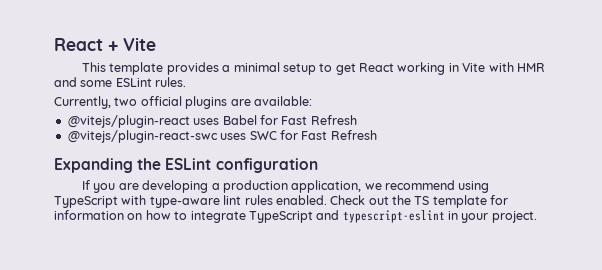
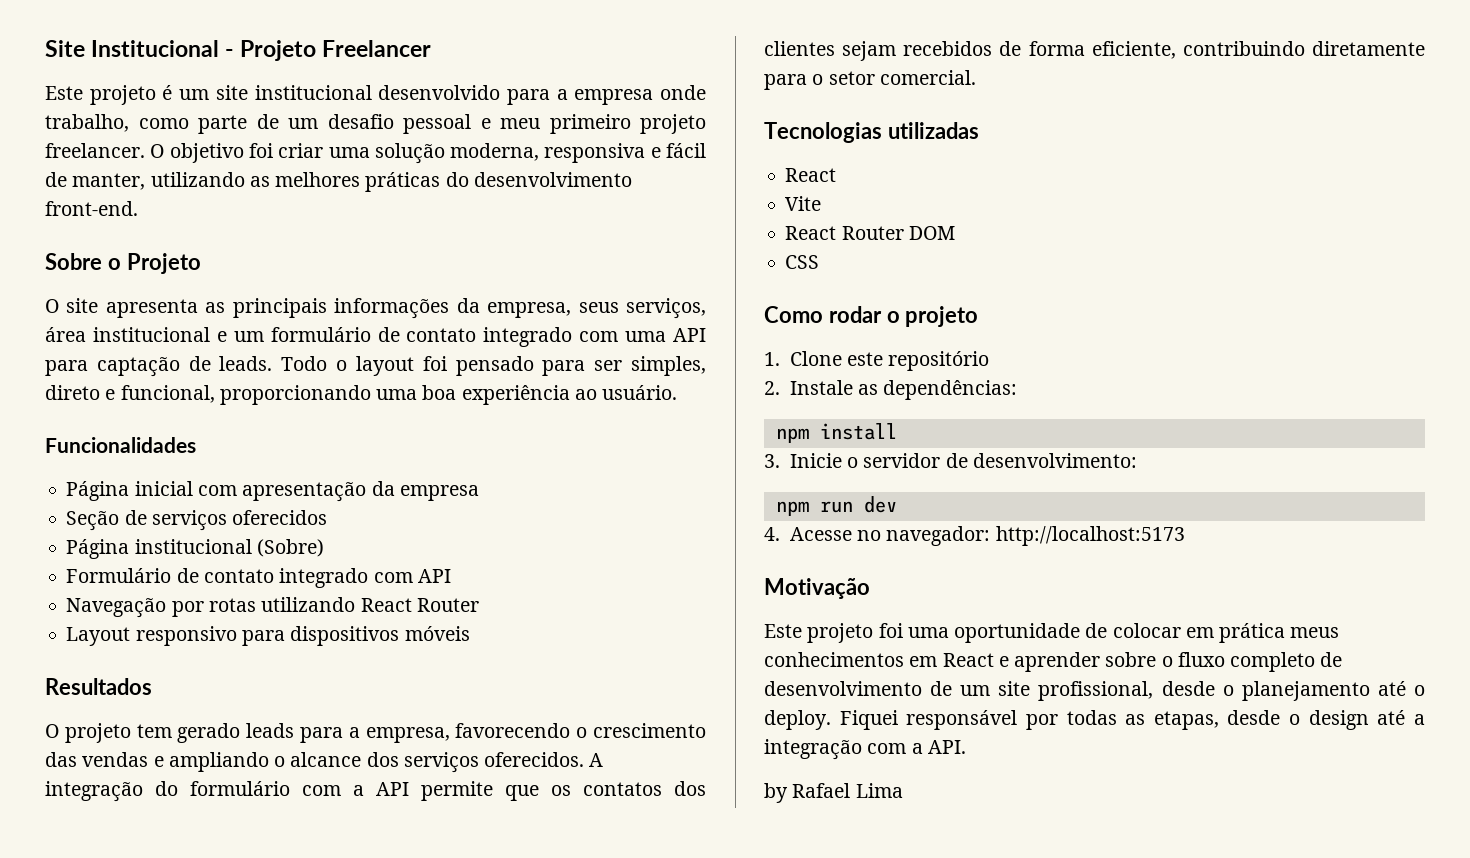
- React + Vite
- This template provides a minimal setup to get React working in Vite with HMR and some ESLint rules.
- Currently, two official plugins are available:
- @vitejs/plugin-react uses Babel for Fast Refresh
- @vitejs/plugin-react-swc uses SWC for Fast Refresh
- Expanding the ESLint configuration
- If you are developing a production application, we recommend using TypeScript with type-aware lint rules enabled. Check out the TS template for information on how to integrate TypeScript and typescript-eslint in your project.
+ Site Institucional - Projeto Freelancer
+ Este projeto é um site institucional desenvolvido para a empresa onde trabalho, como parte de um desafio pessoal e meu primeiro projeto freelancer. O objetivo foi criar uma solução moderna, responsiva e fácil de manter, utilizando as melhores práticas do desenvolvimento front-end.
+ Sobre o Projeto
+ O site apresenta as principais informações da empresa, seus serviços, área institucional e um formulário de contato integrado com uma API para captação de leads. Todo o layout foi pensado para ser simples, direto e funcional, proporcionando uma boa experiência ao usuário.
+ Funcionalidades
+ Página inicial com apresentação da empresa
+ Seção de serviços oferecidos
+ Página institucional (Sobre)
+ Formulário de contato integrado com API
+ Navegação por rotas utilizando React Router
+ Layout responsivo para dispositivos móveis
+ Resultados
+ O projeto tem gerado leads para a empresa, favorecendo o crescimento das vendas e ampliando o alcance dos serviços oferecidos. A integração do formulário com a API permite que os contatos dos clientes sejam recebidos de forma eficiente, contribuindo diretamente para o setor comercial.
+ Tecnologias utilizadas
+ React
+ Vite
+ React Router DOM
+ CSS
+ Como rodar o projeto
+ 1. Clone este repositório
+ 2. Instale as dependências:
+ npm install
+ 3. Inicie o servidor de desenvolvimento:
+ npm run dev
+ 4. Acesse no navegador: http://localhost:5173
+ Motivação
+ Este projeto foi uma oportunidade de colocar em prática meus conhecimentos em React e aprender sobre o fluxo completo de desenvolvimento de um site profissional, desde o planejamento até o deploy. Fiquei responsável por todas as etapas, desde o design até a integração com a API.
+ by Rafael Lima

